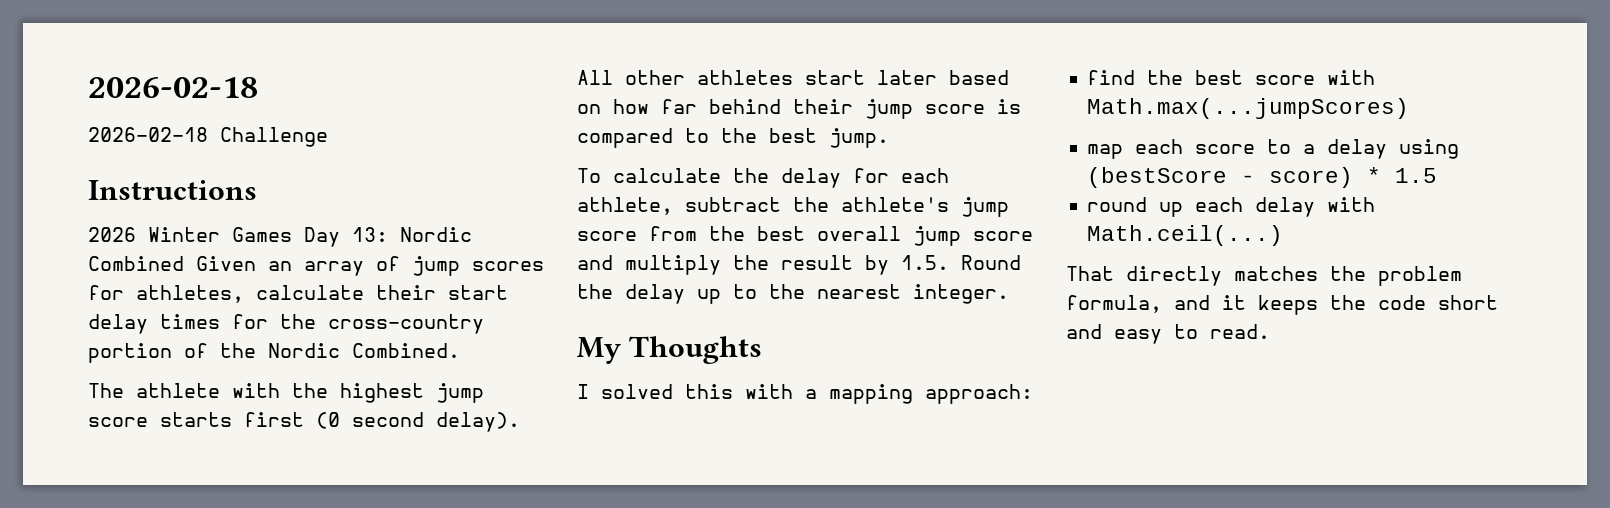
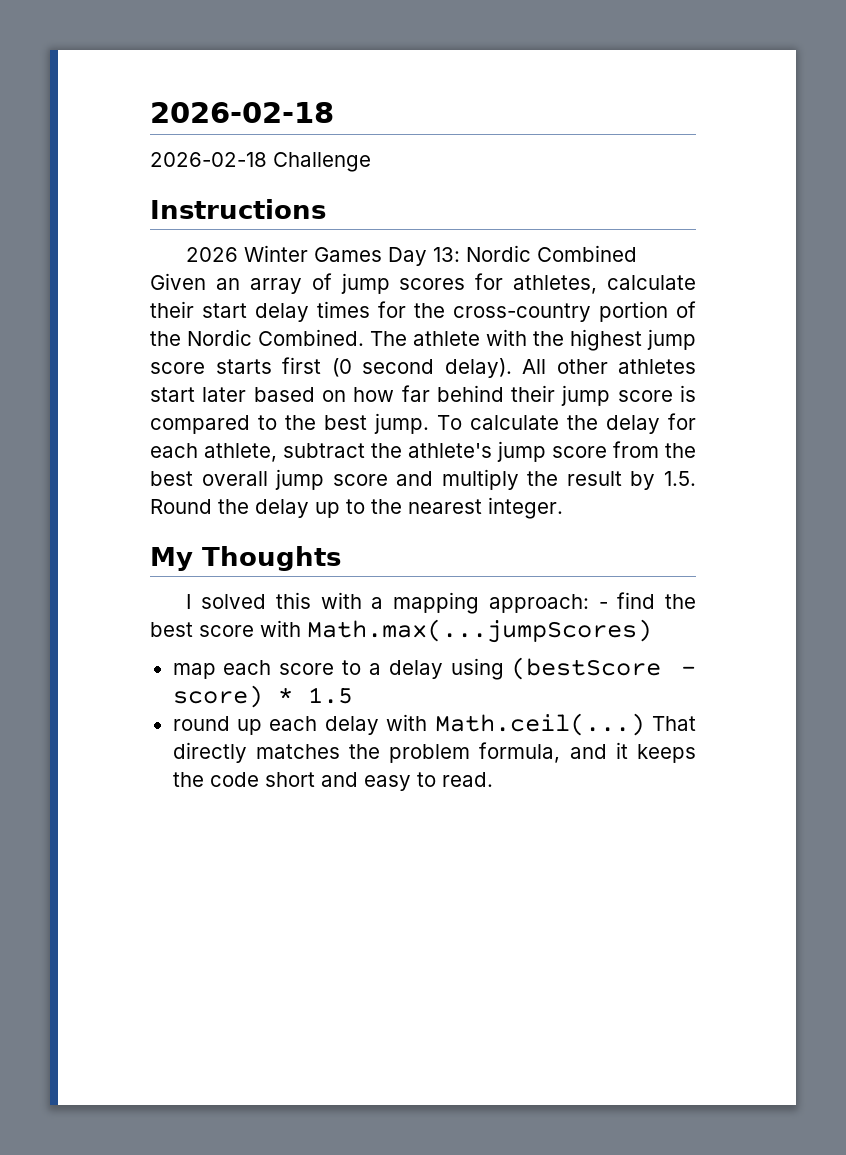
- 2026 Winter Games Day 13: Nordic Combined Given an array of jump scores for athletes, calculate their start delay times for the cross-country portion of the Nordic Combined.
- The athlete with the highest jump score starts first (0 second delay).
+ 2026 Winter Games Day 13: Nordic Combined Given an array of jump scores for athletes, calculate their start delay times for the cross-country portion of the Nordic Combined. The athlete with the highest jump score starts first (0 second delay).
- All other athletes start later based on how far behind their jump score is compared to the best jump.
- To calculate the delay for each athlete, subtract the athlete's jump score from the best overall jump score and multiply the result by 1.5. Round the delay up to the nearest integer.
+ All other athletes start later based on how far behind their jump score is compared to the best jump. To calculate the delay for each athlete, subtract the athlete's jump score from the best overall jump score and multiply the result by 1.5. Round the delay up to the nearest integer.
- I solved this with a mapping approach:
- find the best score with Math.max(...jumpScores)
+ I solved this with a mapping approach: - find the best score with Math.max(...jumpScores)
- round up each delay with Math.ceil(...)
- That directly matches the problem formula, and it keeps the code short and easy to read.
+ round up each delay with Math.ceil(...) That directly matches the problem formula, and it keeps the code short and easy to read.

